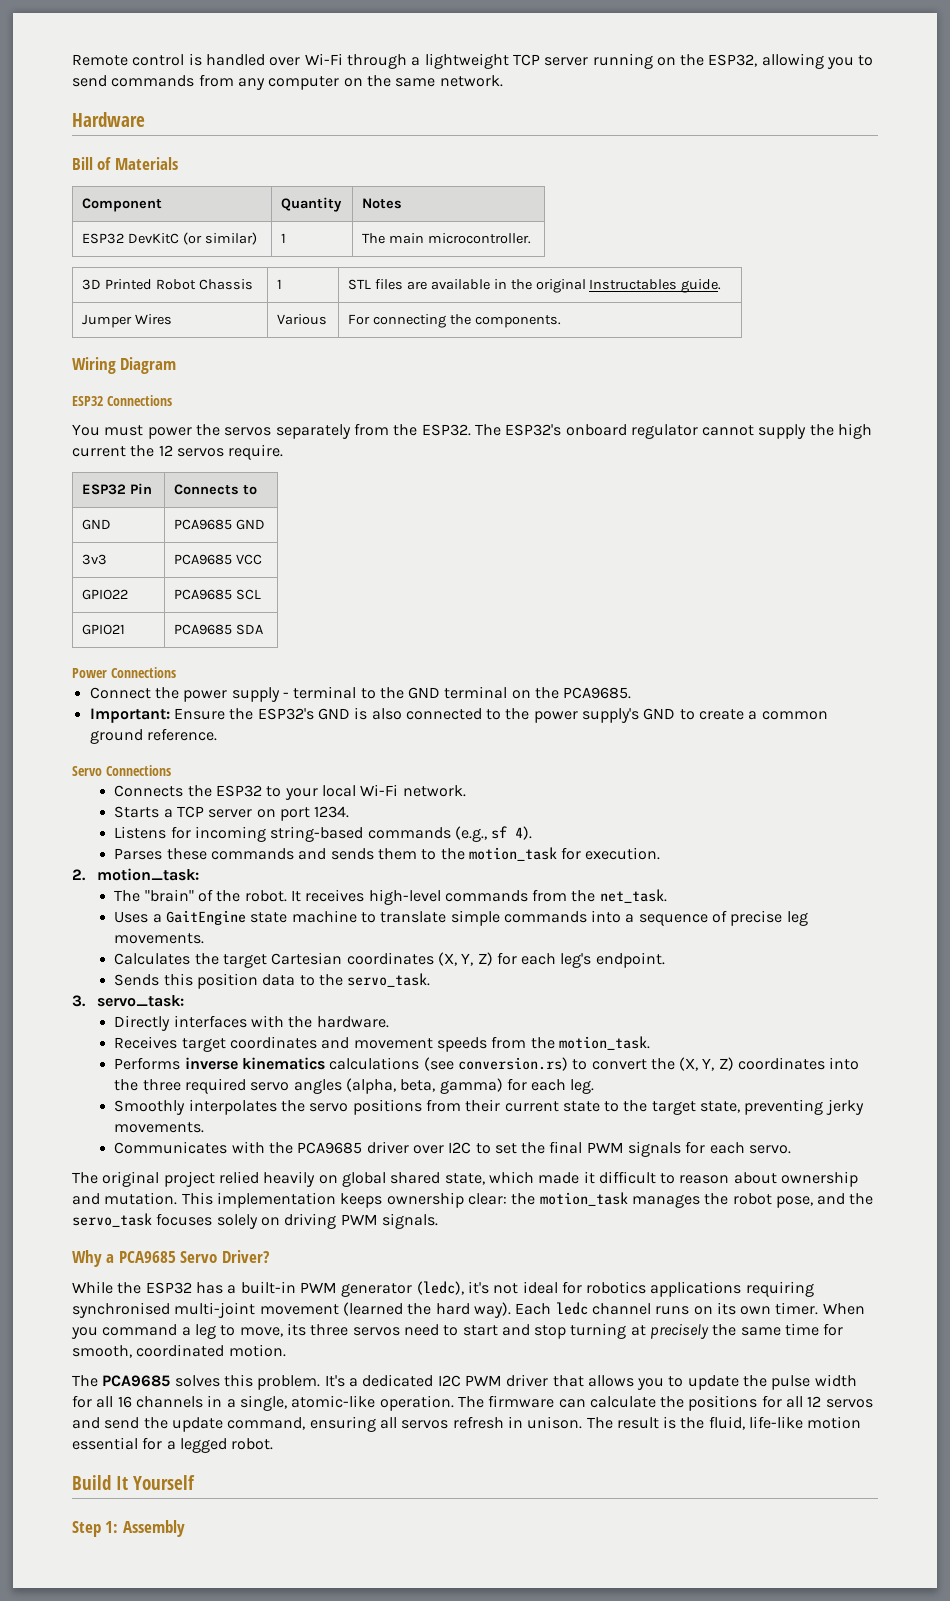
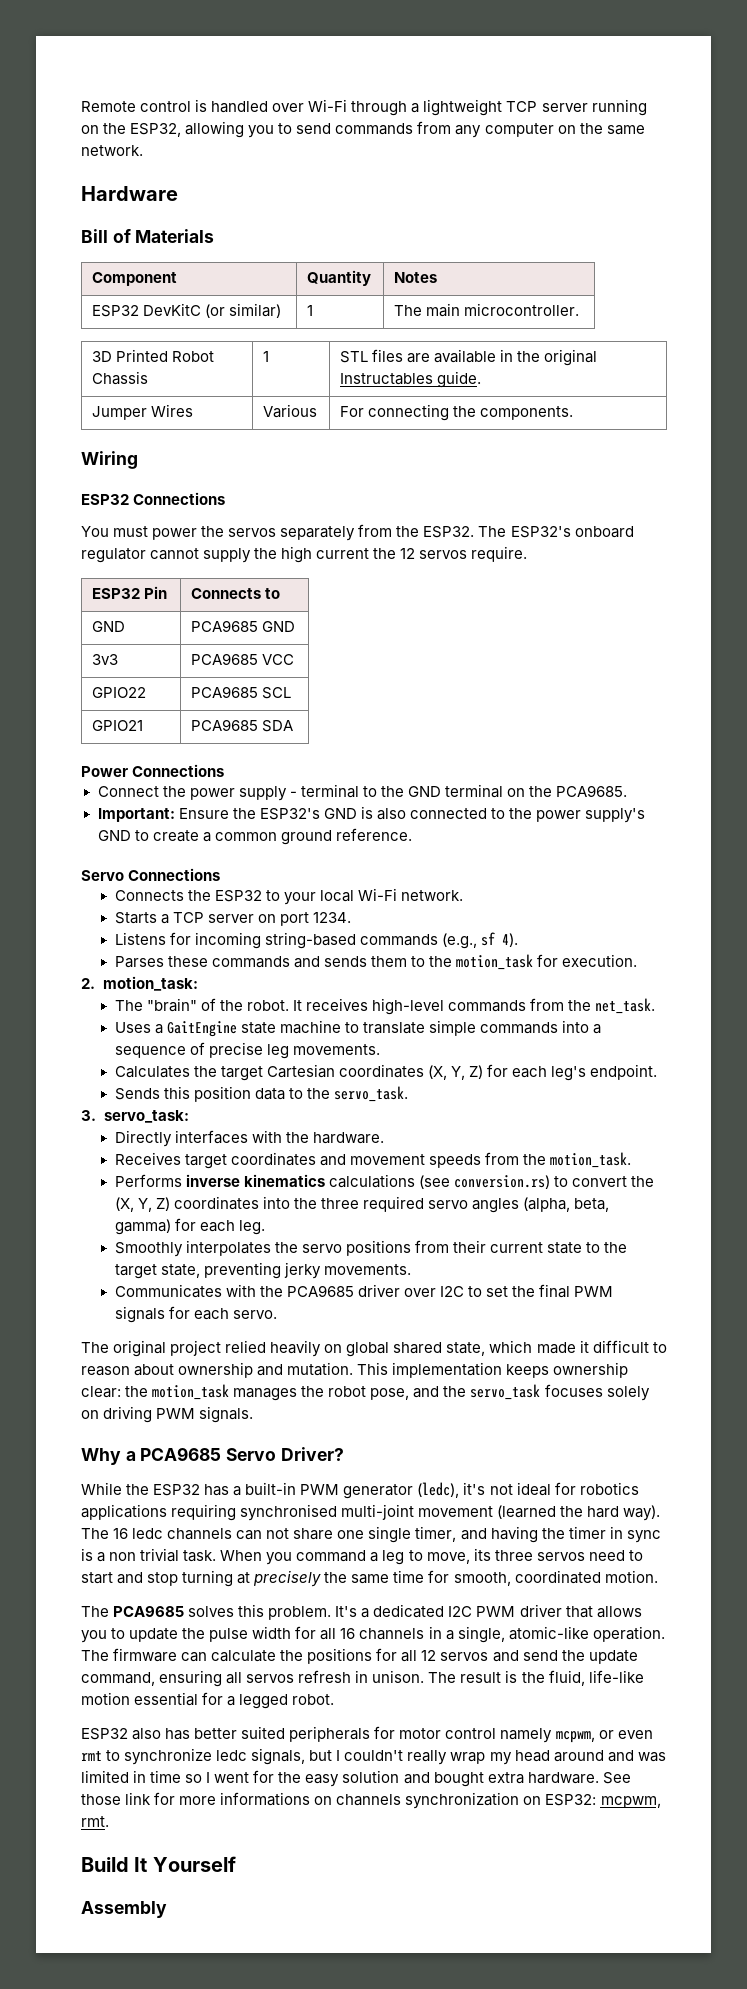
- Wiring Diagram
+ Wiring
- Each ledc channel runs on its own timer.
+ The 16 ledc channels can not share one single timer, and having the timer in sync is a non trivial task.
+ ESP32 also has better suited peripherals for motor control namely mcpwm, or even rmt to synchronize ledc signals, but I couldn't really wrap my head around and was limited in time so I went for the easy solution and bought extra hardware. See those link for more informations on channels synchronization on ESP32: mcpwm, rmt.
- Step 1: Assembly
+ Assembly

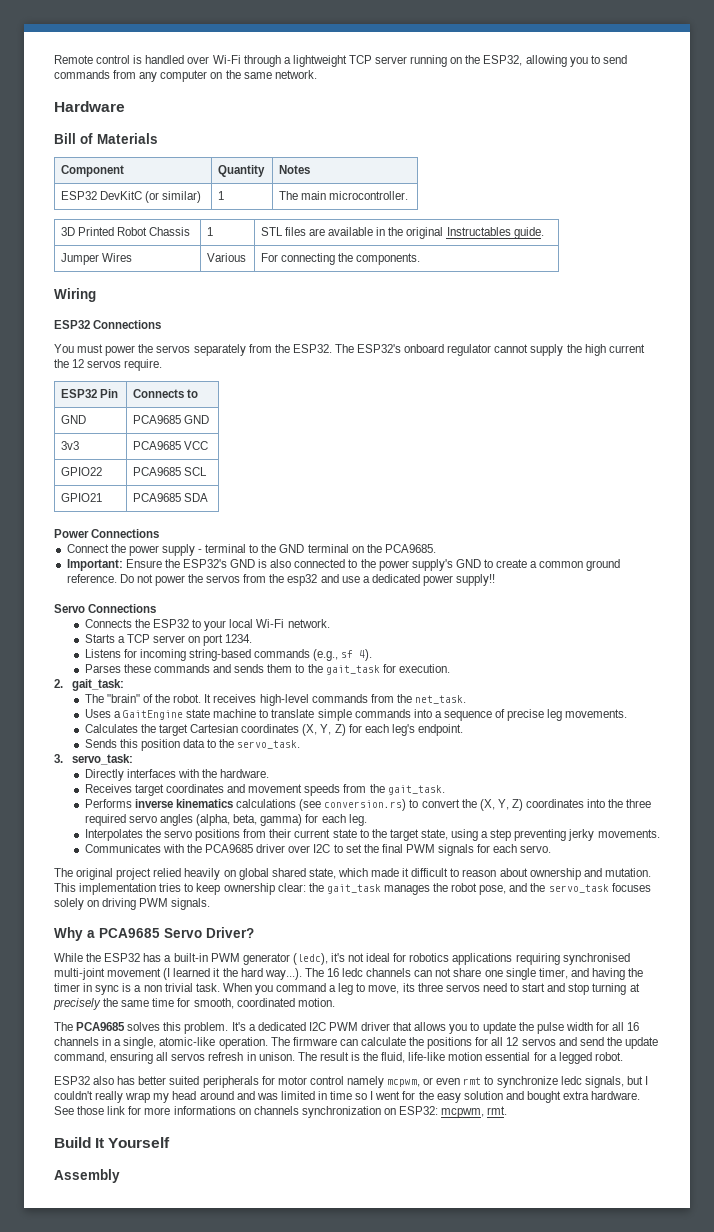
+ Do not power the servos from the esp32 and use a dedicated power supply!!
- Parses these commands and sends them to the motion_task for execution.
+ Parses these commands and sends them to the gait_task for execution.
- 2. motion_task:
+ 2. gait_task:
- Receives target coordinates and movement speeds from the motion_task.
+ Receives target coordinates and movement speeds from the gait_task.
- Smoothly interpolates the servo positions from their current state to the target state, preventing jerky movements.
+ Interpolates the servo positions from their current state to the target state, using a step preventing jerky movements.
- This implementation keeps ownership clear: the motion_task manages the robot pose, and the servo_task focuses solely on driving PWM signals.
+ This implementation tries to keep ownership clear: the gait_task manages the robot pose, and the servo_task focuses solely on driving PWM signals.
- While the ESP32 has a built-in PWM generator (ledc), it's not ideal for robotics applications requiring synchronised multi-joint movement (learned the hard way). The 16 ledc channels can not share one single timer, and having the timer in sync is a non trivial task.
+ While the ESP32 has a built-in PWM generator (ledc), it's not ideal for robotics applications requiring synchronised multi-joint movement (I learned it the hard way...). The 16 ledc channels can not share one single timer, and having the timer in sync is a non trivial task.

